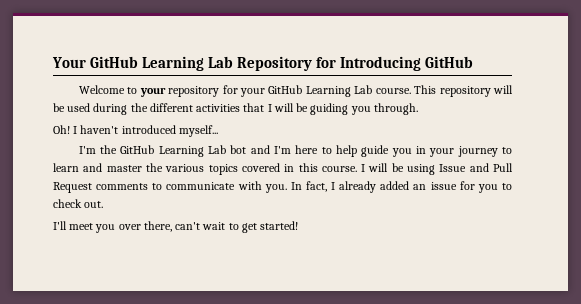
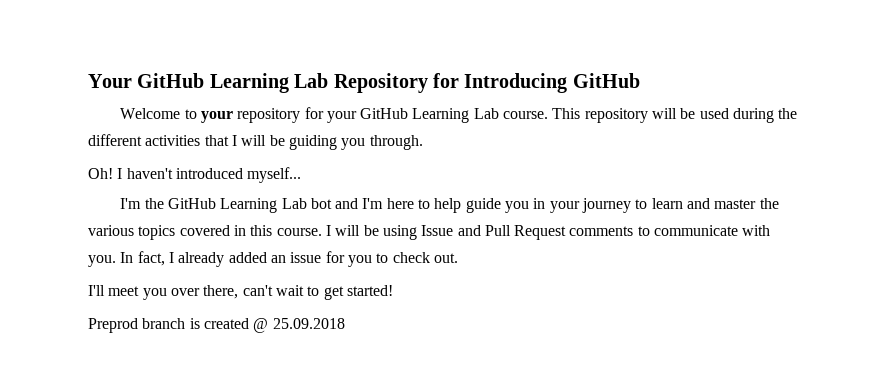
+ Preprod branch is created @ 25.09.2018

